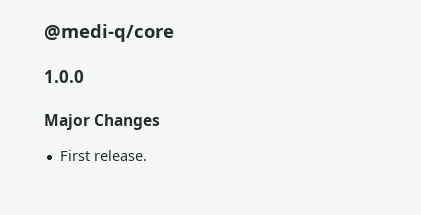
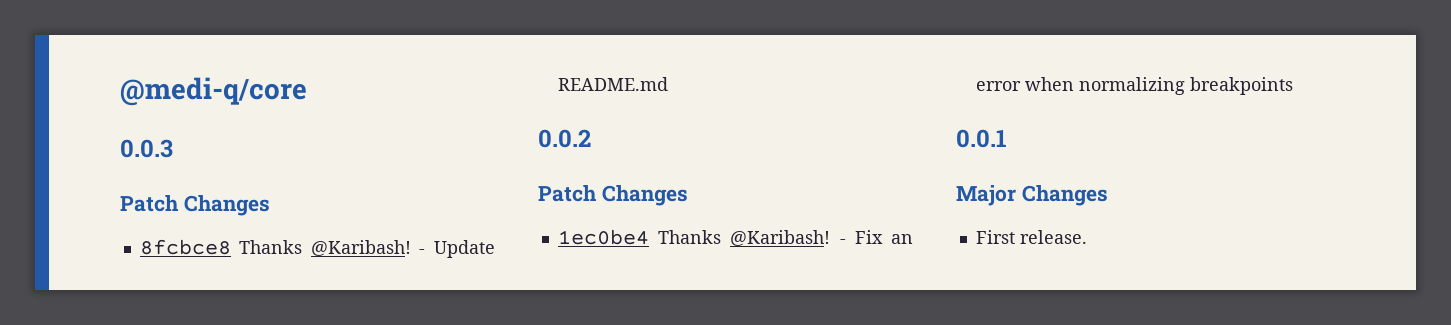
- 1.0.0
+ 0.0.3
+ Patch Changes
+ 8fcbce8 Thanks @Karibash! - Update README.md
+ 0.0.2
+ Patch Changes
+ 1ec0be4 Thanks @Karibash! - Fix an error when normalizing breakpoints
+ 0.0.1

